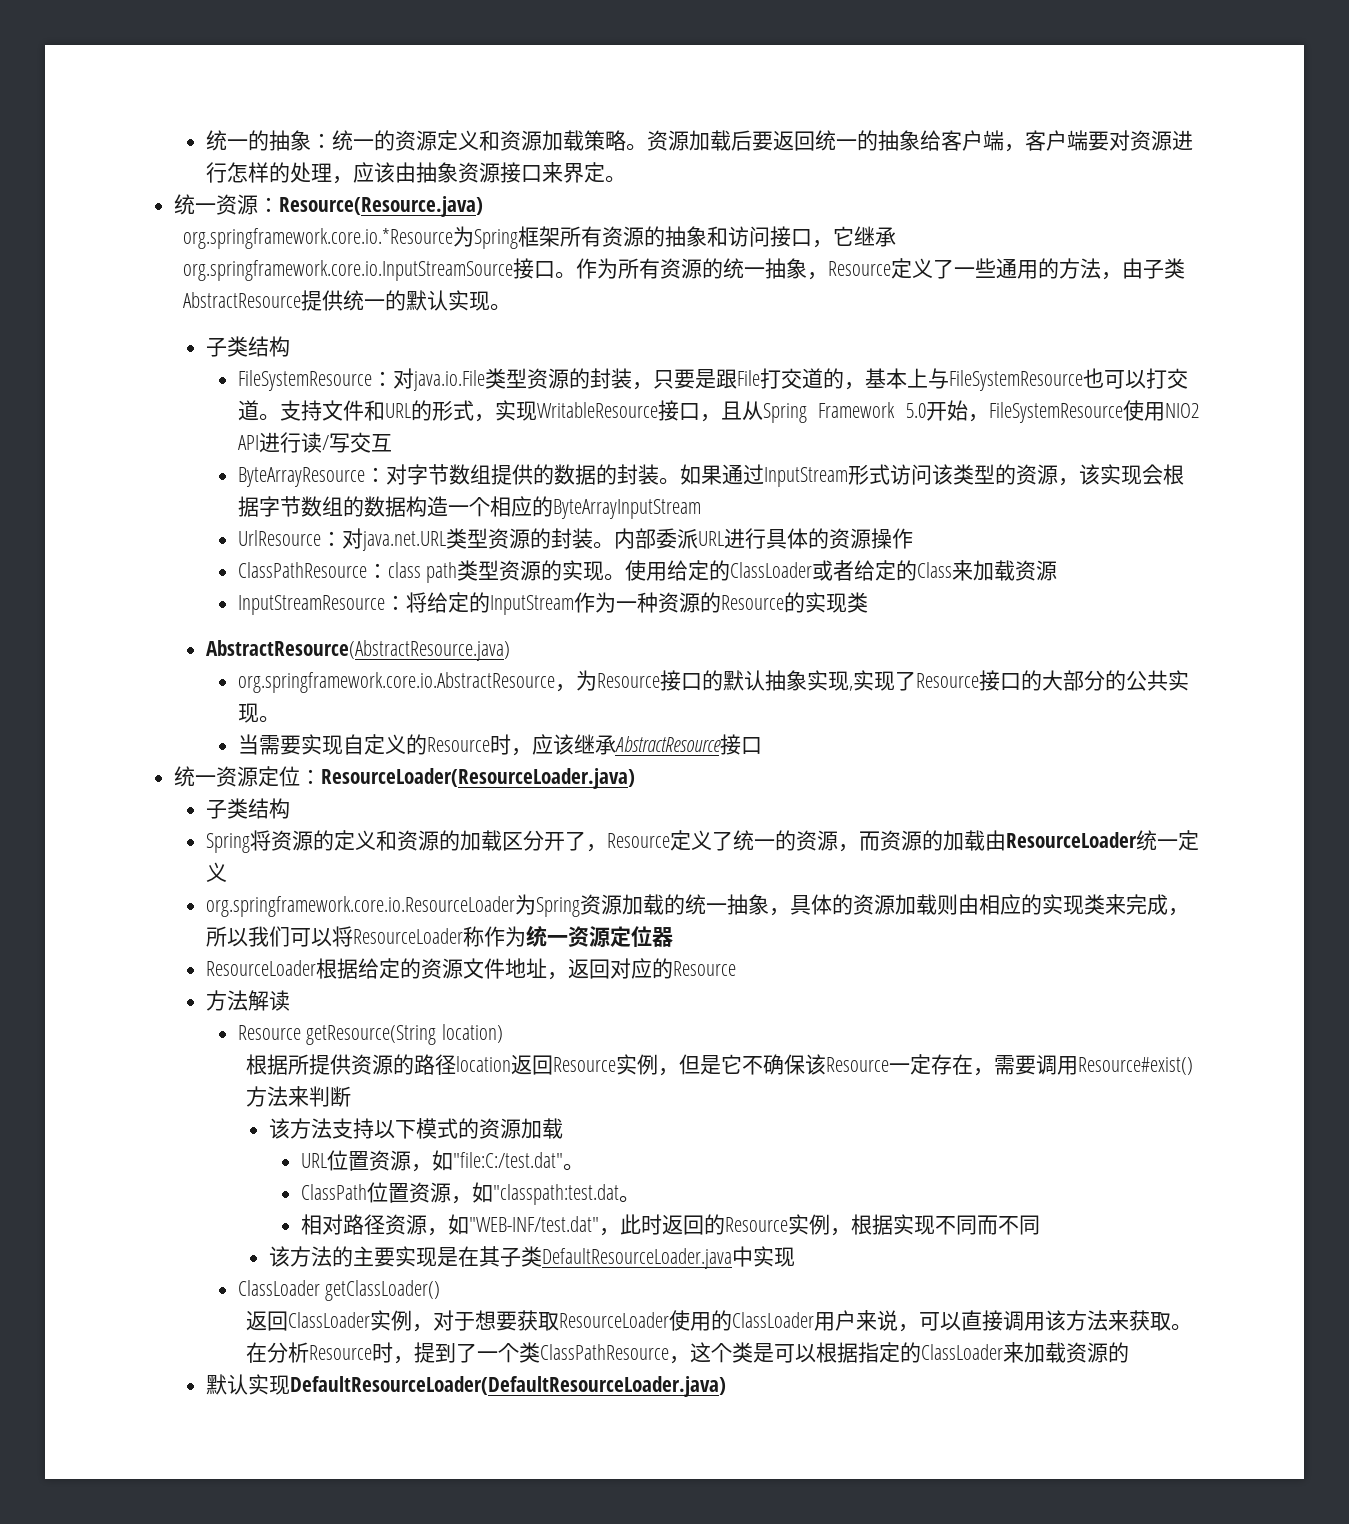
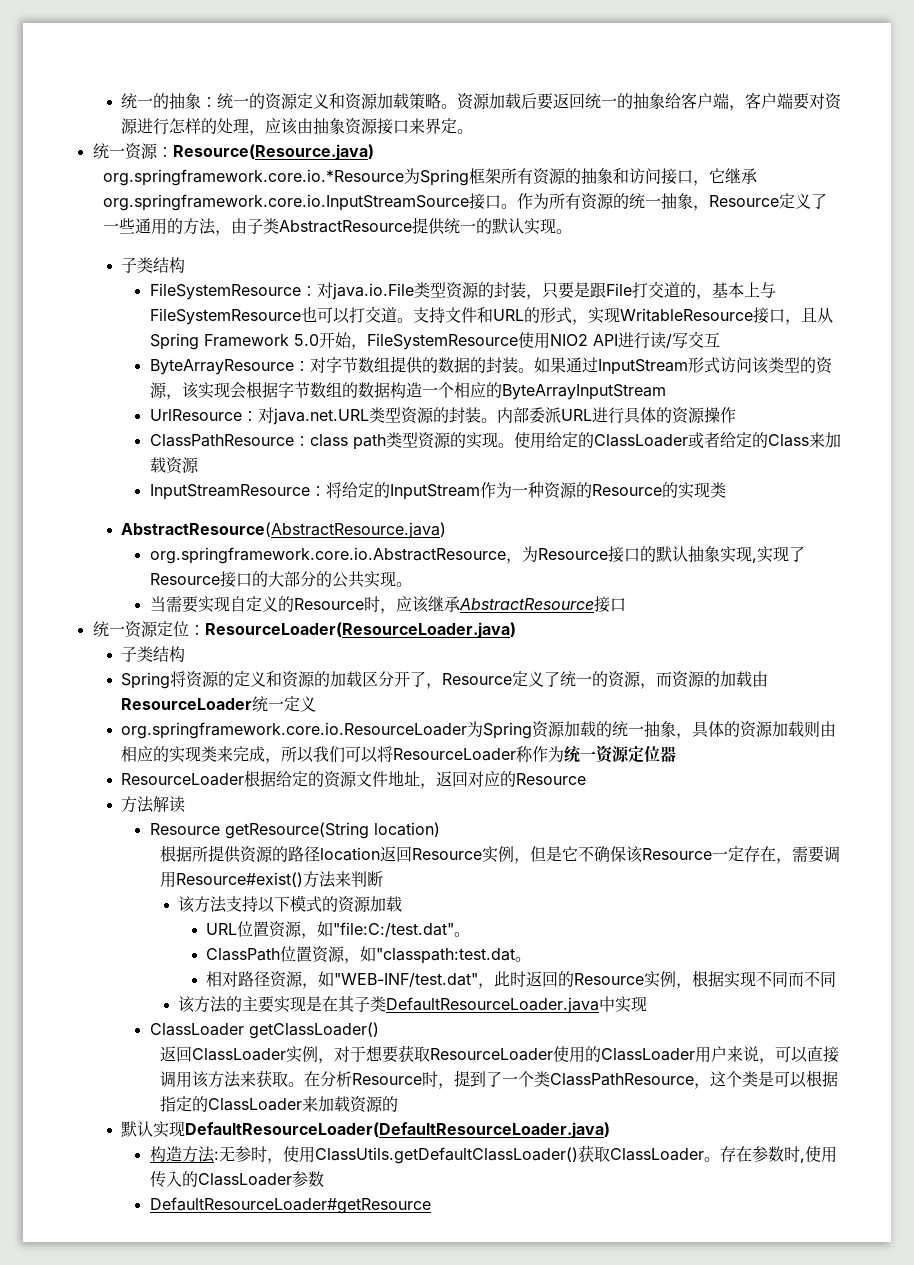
+ 构造方法:无参时，使用ClassUtils.getDefaultClassLoader()获取ClassLoader。存在参数时,使用传入的ClassLoader参数
+ DefaultResourceLoader#getResource

